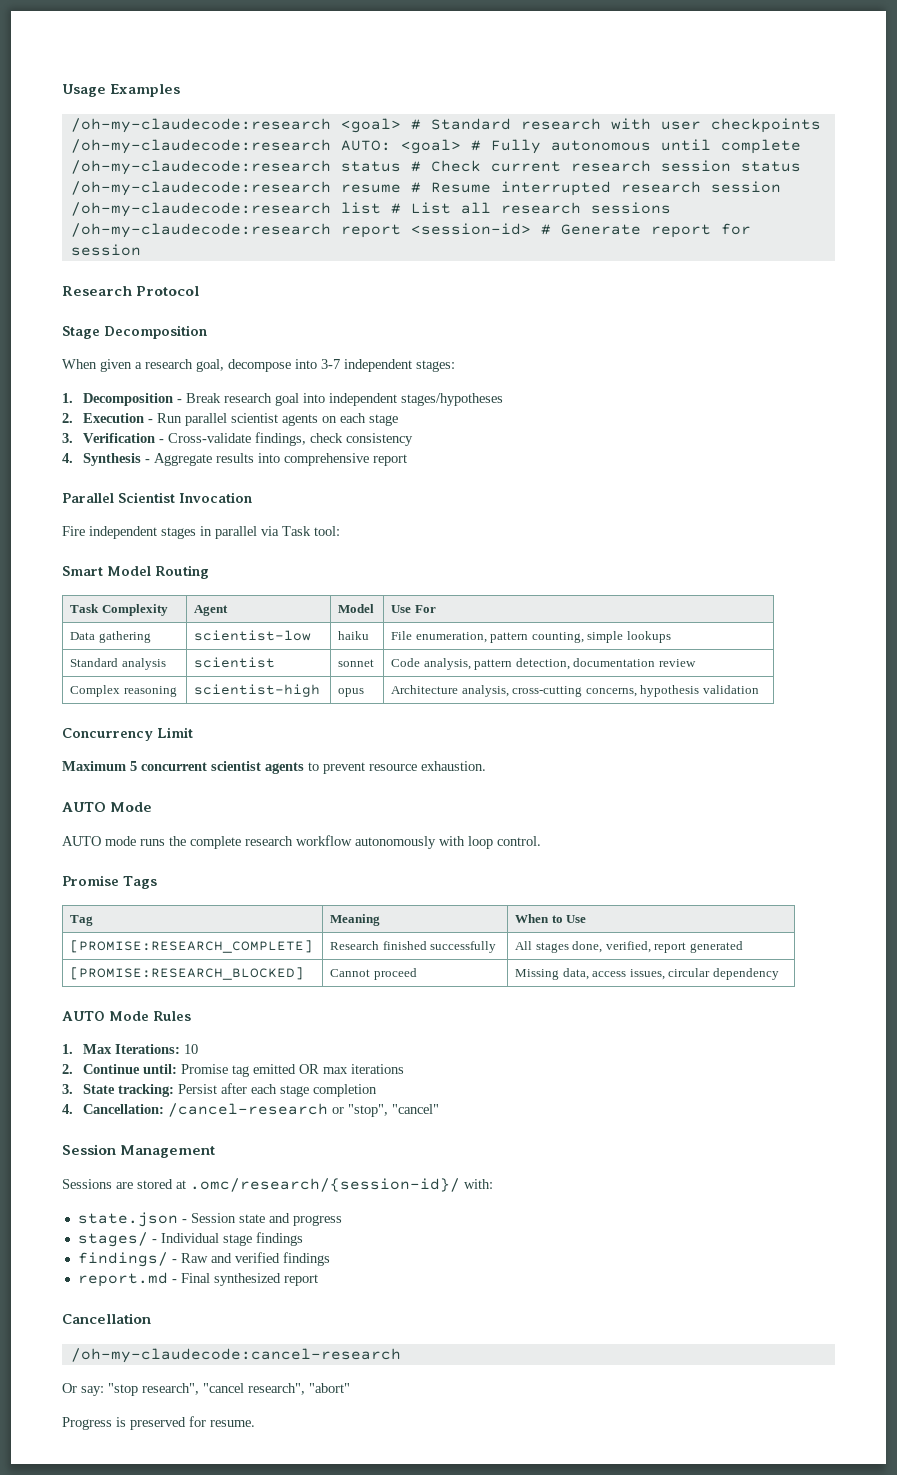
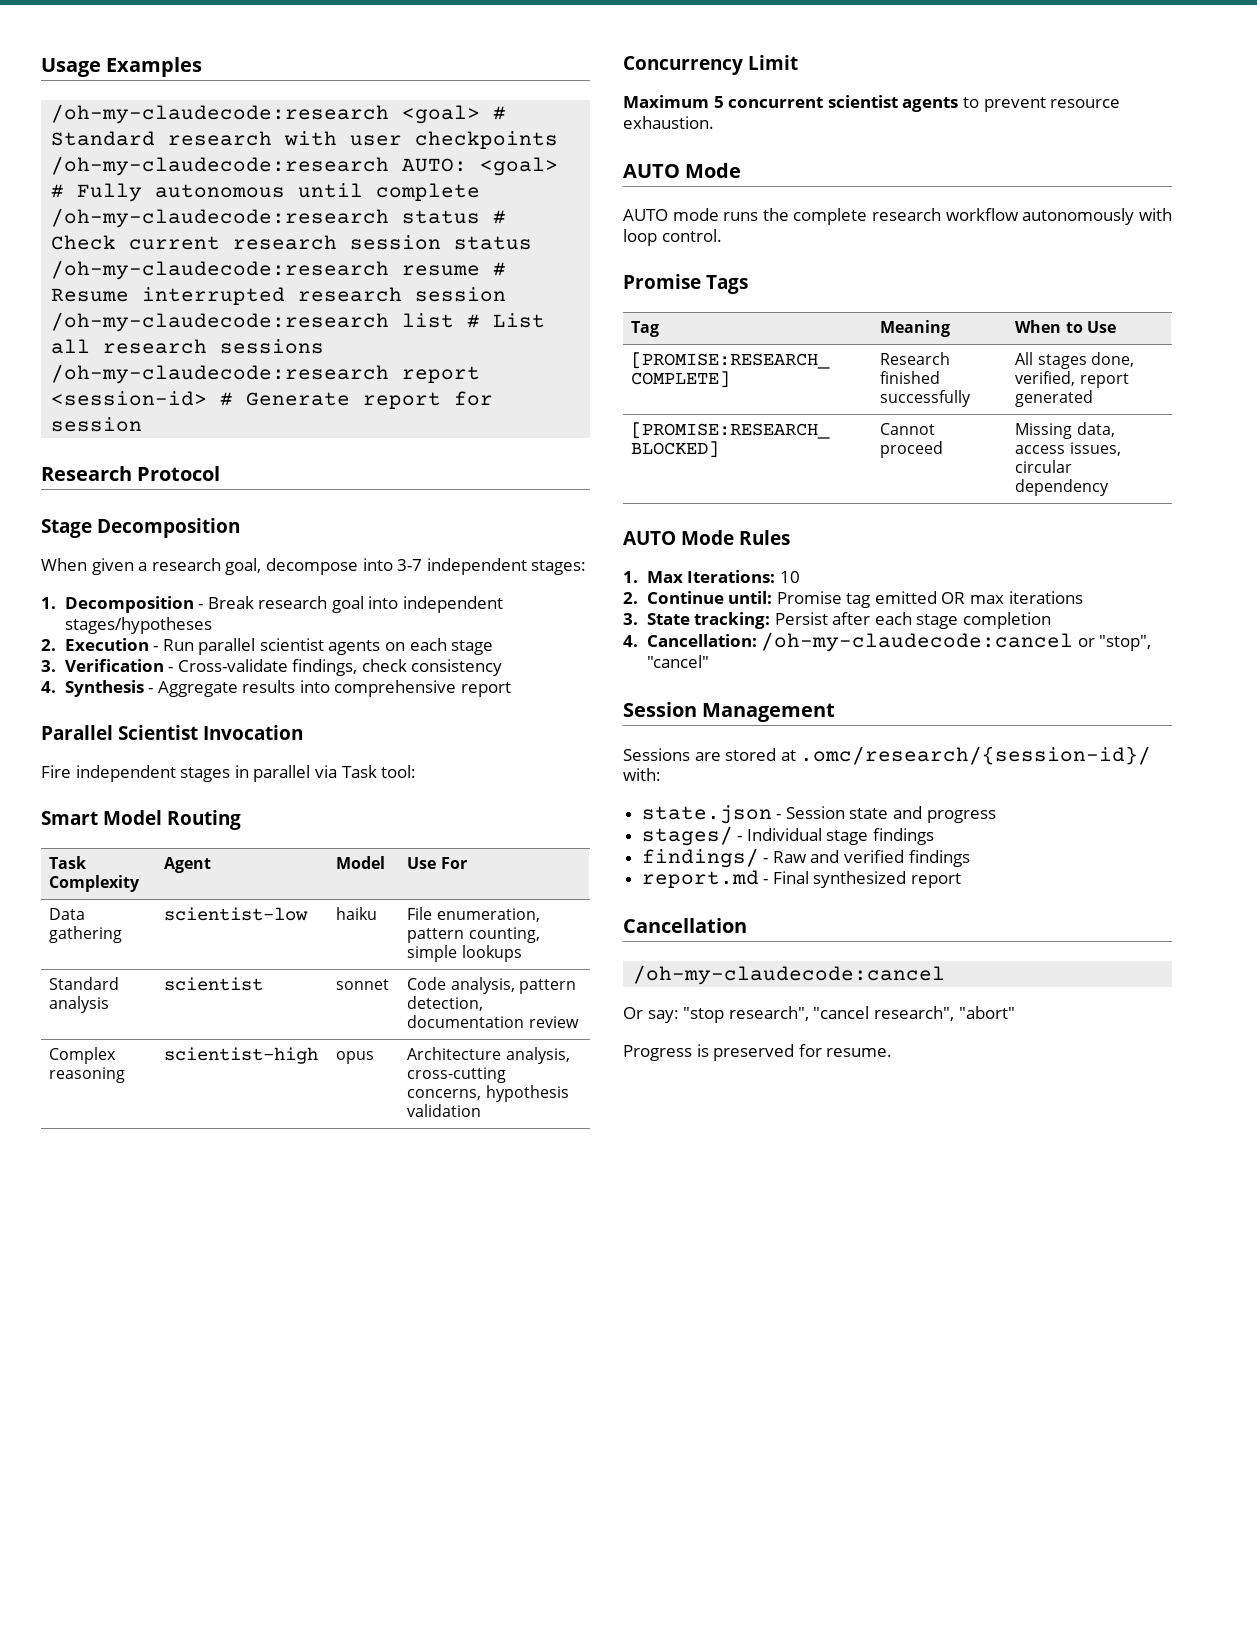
- 4. Cancellation: /cancel-research or "stop", "cancel"
+ 4. Cancellation: /oh-my-claudecode:cancel or "stop", "cancel"
  Cancellation
- /oh-my-claudecode:cancel-research
+ /oh-my-claudecode:cancel

